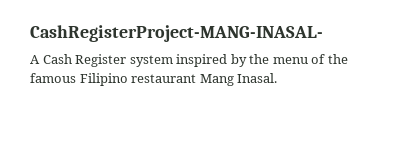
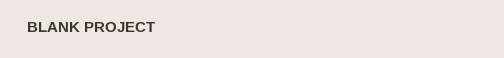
- CashRegisterProject-MANG-INASAL-
- A Cash Register system inspired by the menu of the famous Filipino restaurant Mang Inasal.
+ BLANK PROJECT

